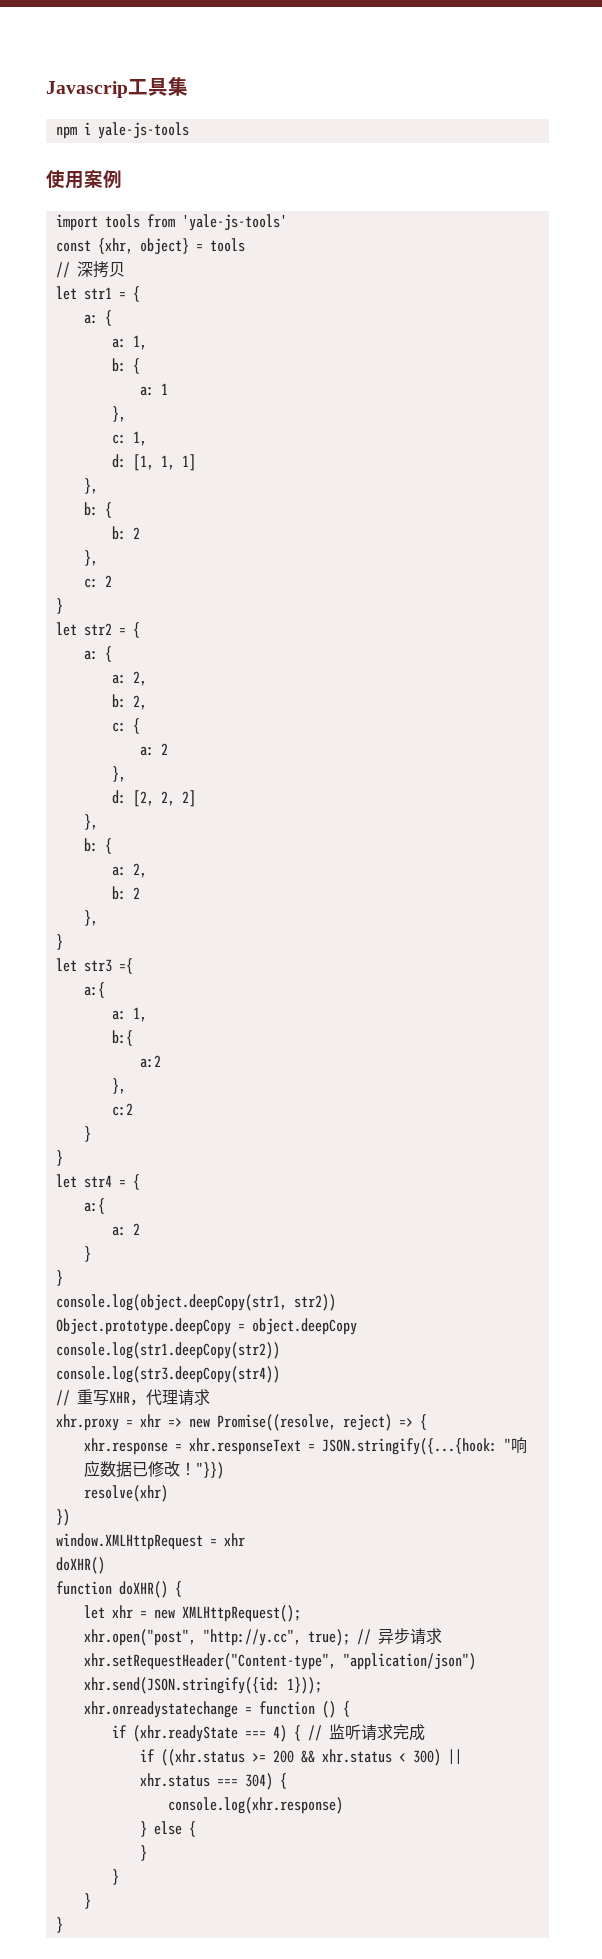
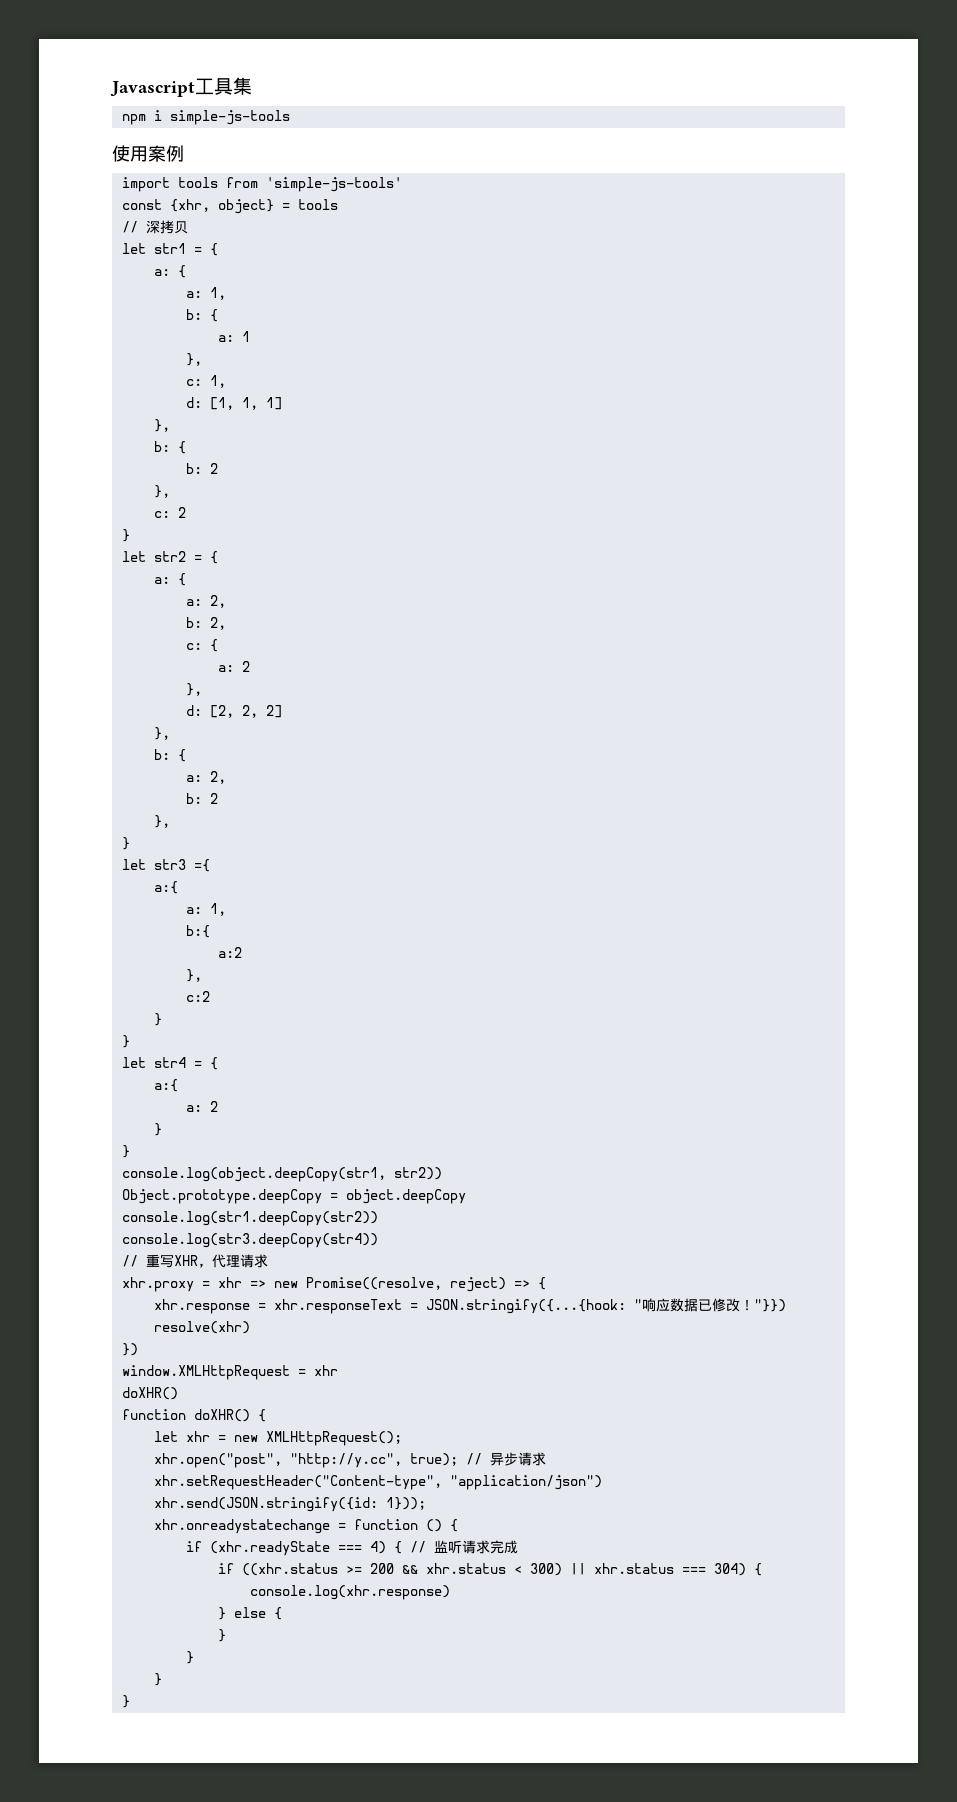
- Javascrip工具集
+ Javascript工具集
- npm i yale-js-tools
+ npm i simple-js-tools
- import tools from 'yale-js-tools'
+ import tools from 'simple-js-tools'

